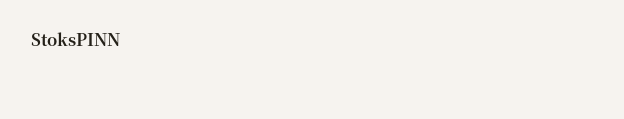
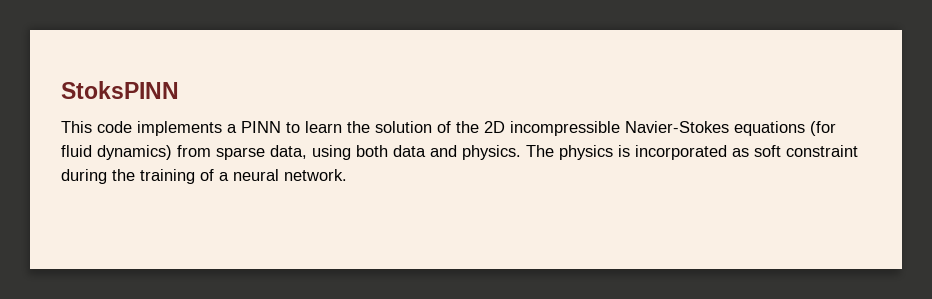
+ This code implements a PINN to learn the solution of the 2D incompressible Navier-Stokes equations (for fluid dynamics) from sparse data, using both data and physics. The physics is incorporated as soft constraint during the training of a neural network.

